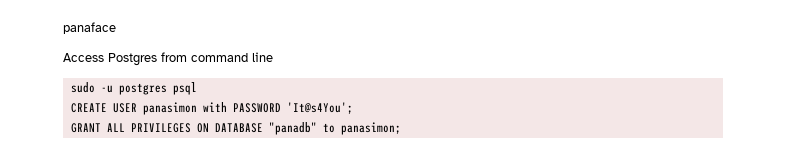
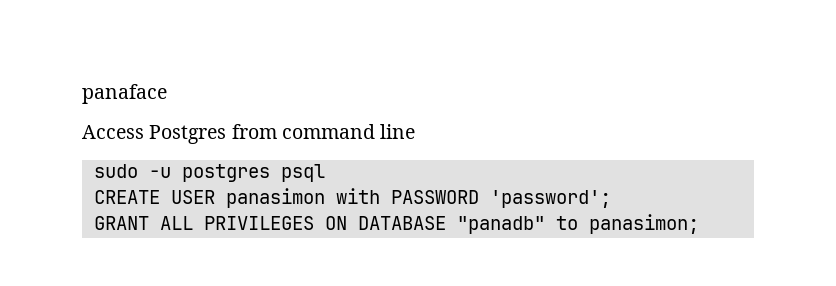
- CREATE USER panasimon with PASSWORD 'It@s4You';
+ CREATE USER panasimon with PASSWORD 'password';

